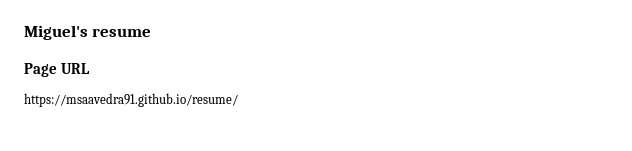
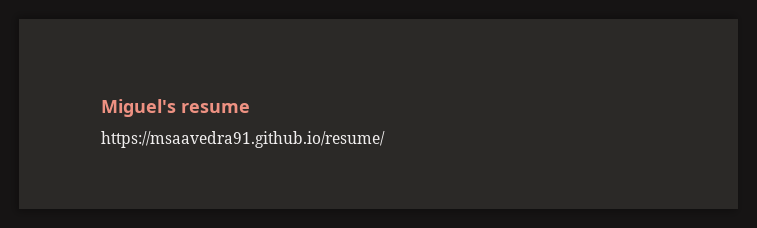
- Page URL

